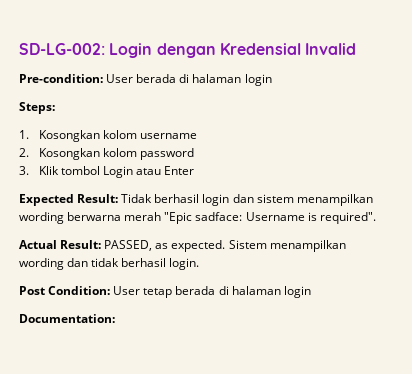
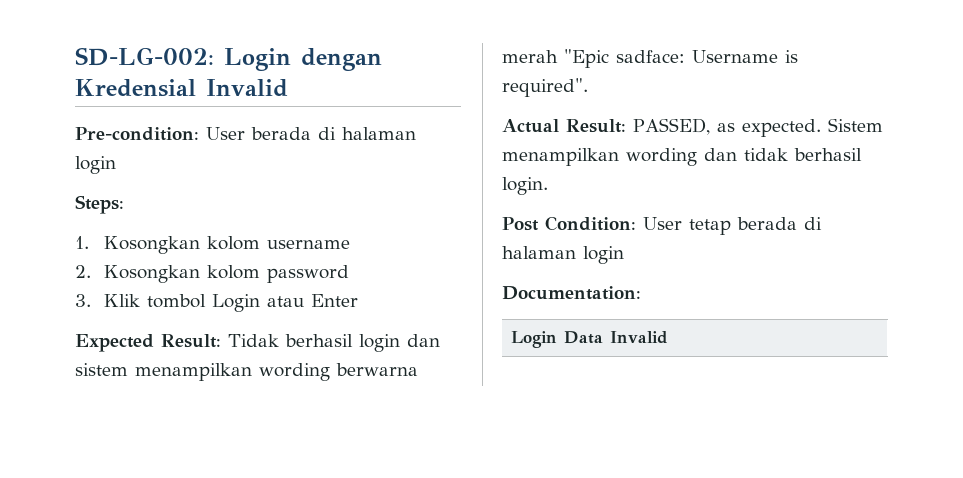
+ Login Data Invalid

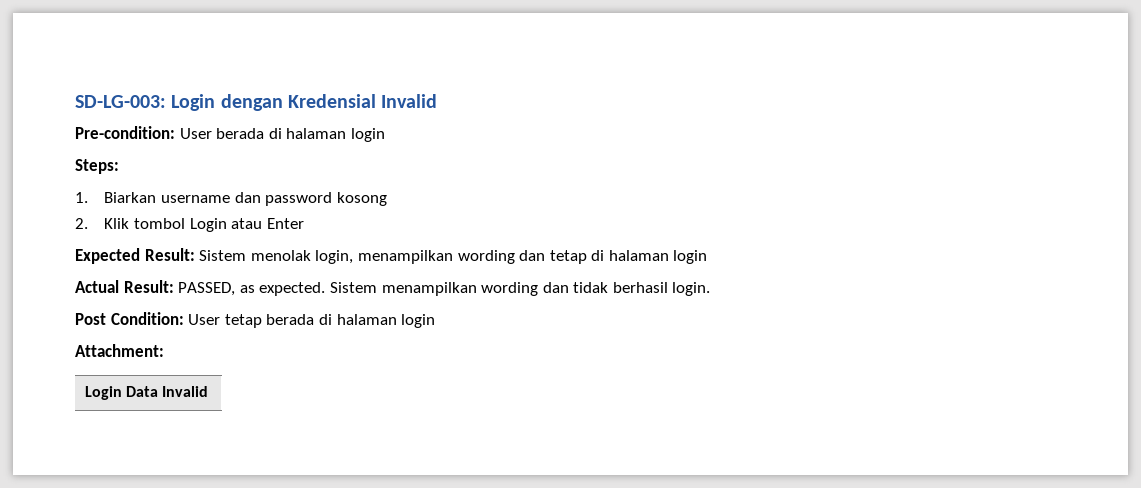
- SD-LG-002: Login dengan Kredensial Invalid
+ SD-LG-003: Login dengan Kredensial Invalid
- 1. Kosongkan kolom username
- 2. Kosongkan kolom password
- 3. Klik tombol Login atau Enter
+ 1. Biarkan username dan password kosong
+ 2. Klik tombol Login atau Enter
- Expected Result: Tidak berhasil login dan sistem menampilkan wording berwarna merah "Epic sadface: Username is required".
+ Expected Result: Sistem menolak login, menampilkan wording dan tetap di halaman login
- Documentation:
+ Attachment:

